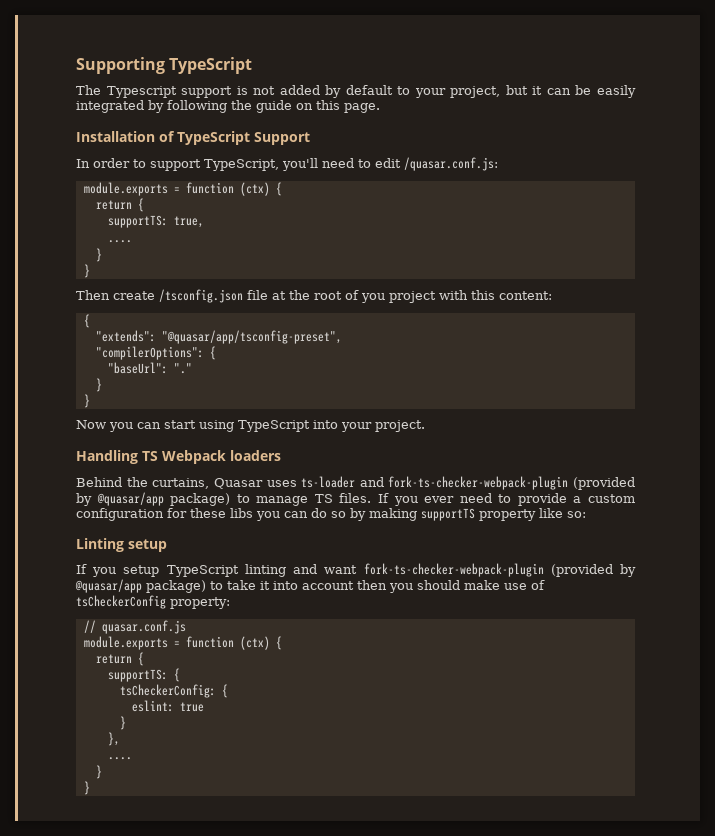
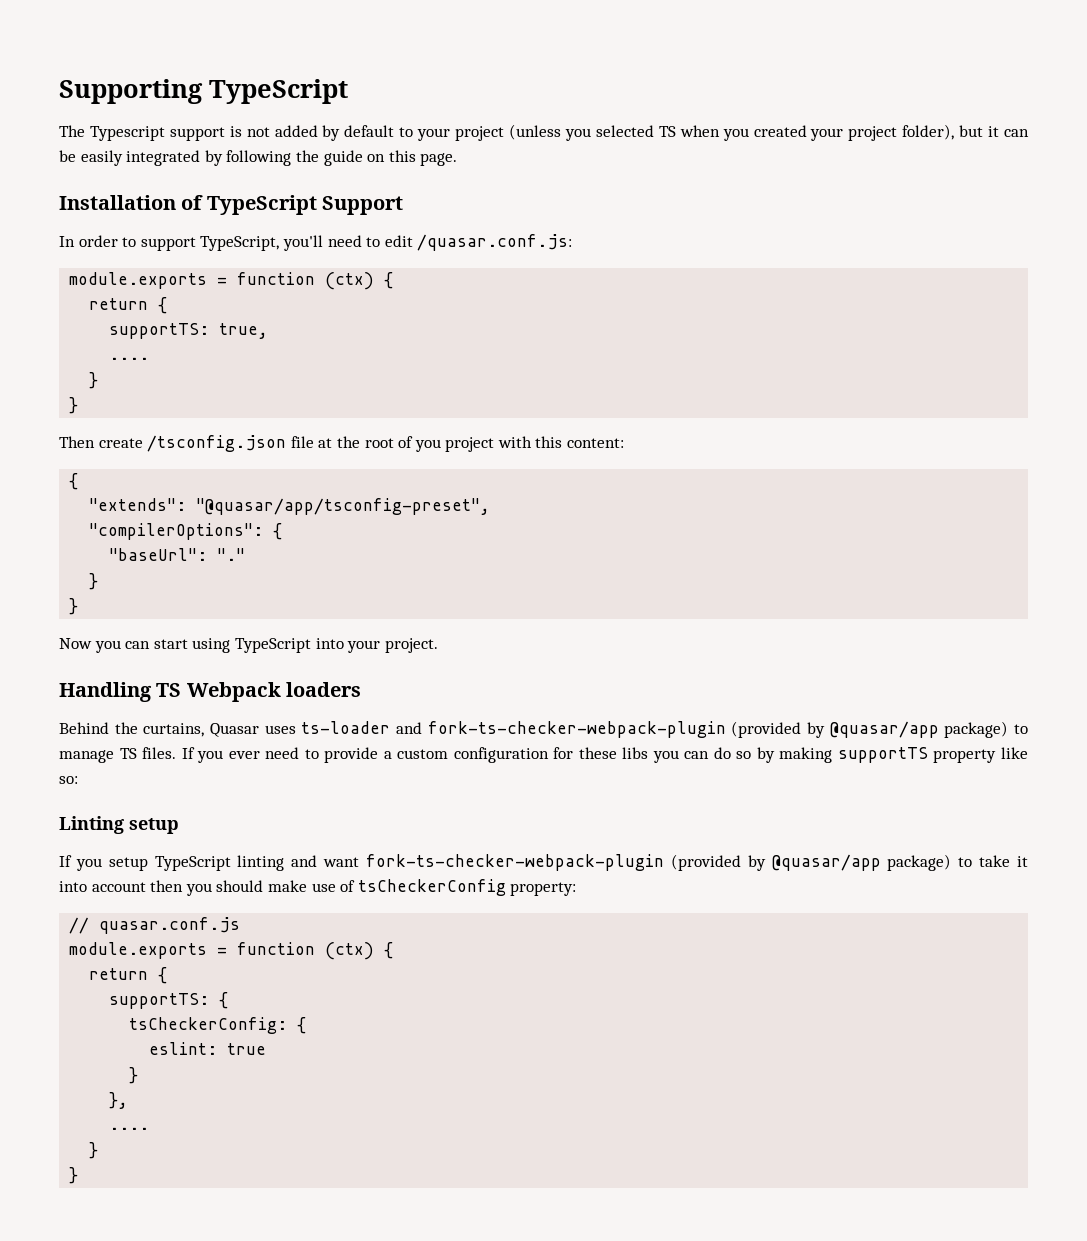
- The Typescript support is not added by default to your project, but it can be easily integrated by following the guide on this page.
+ The Typescript support is not added by default to your project (unless you selected TS when you created your project folder), but it can be easily integrated by following the guide on this page.

